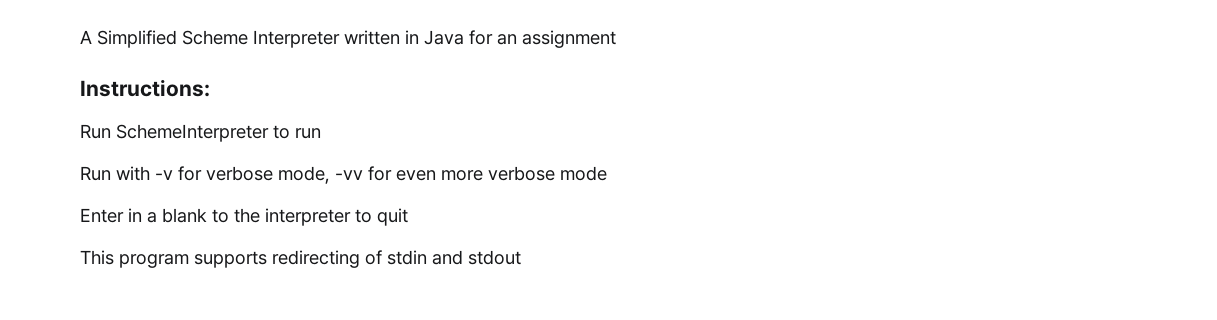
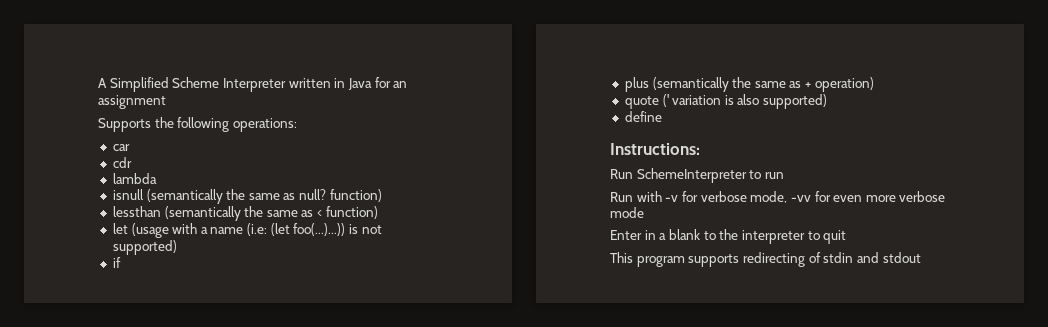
+ Supports the following operations:
+ car
+ cdr
+ lambda
+ isnull (semantically the same as null? function)
+ lessthan (semantically the same as < function)
+ let (usage with a name (i.e: (let foo(...)...)) is not supported)
+ if
+ plus (semantically the same as + operation)
+ quote (' variation is also supported)
+ define

